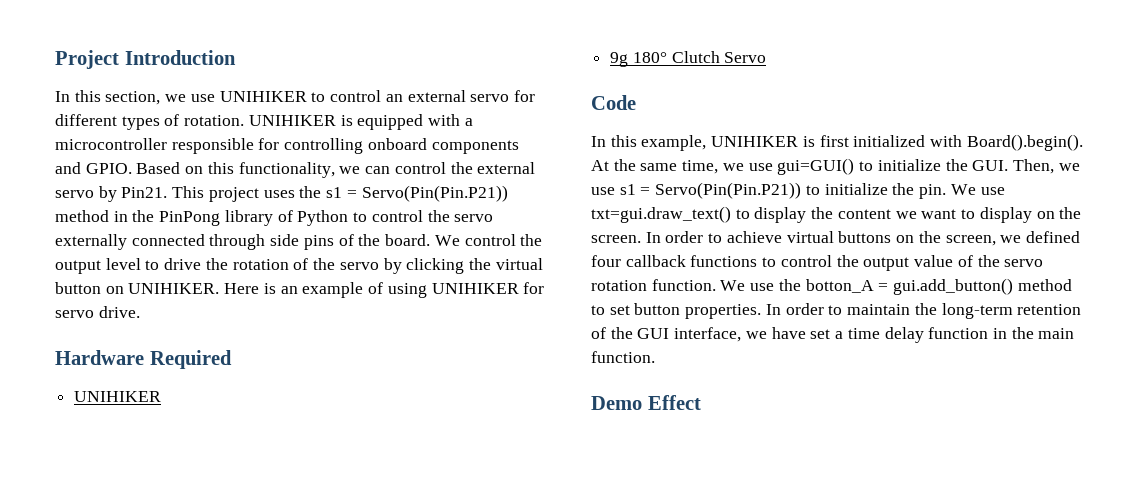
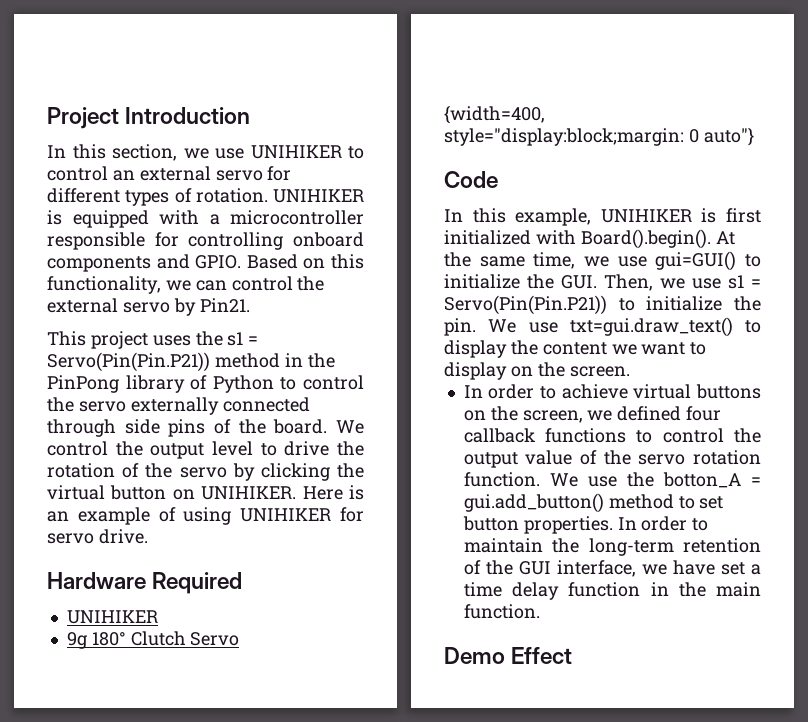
- Based on this functionality, we can control the external servo by Pin21. This project uses the s1 = Servo(Pin(Pin.P21)) method in the PinPong library of Python to control the servo externally connected through side pins of the board.
+ Based on this functionality, we can control the external servo by Pin21.
+ This project uses the s1 = Servo(Pin(Pin.P21)) method in the PinPong library of Python to control the servo externally connected through side pins of the board.
+ {width=400, style="display:block;margin: 0 auto"}
- We use txt=gui.draw_text() to display the content we want to display on the screen. In order to achieve virtual buttons on the screen, we defined four callback functions to control the output value of the servo rotation function.
+ We use txt=gui.draw_text() to display the content we want to display on the screen.
+ In order to achieve virtual buttons on the screen, we defined four callback functions to control the output value of the servo rotation function.

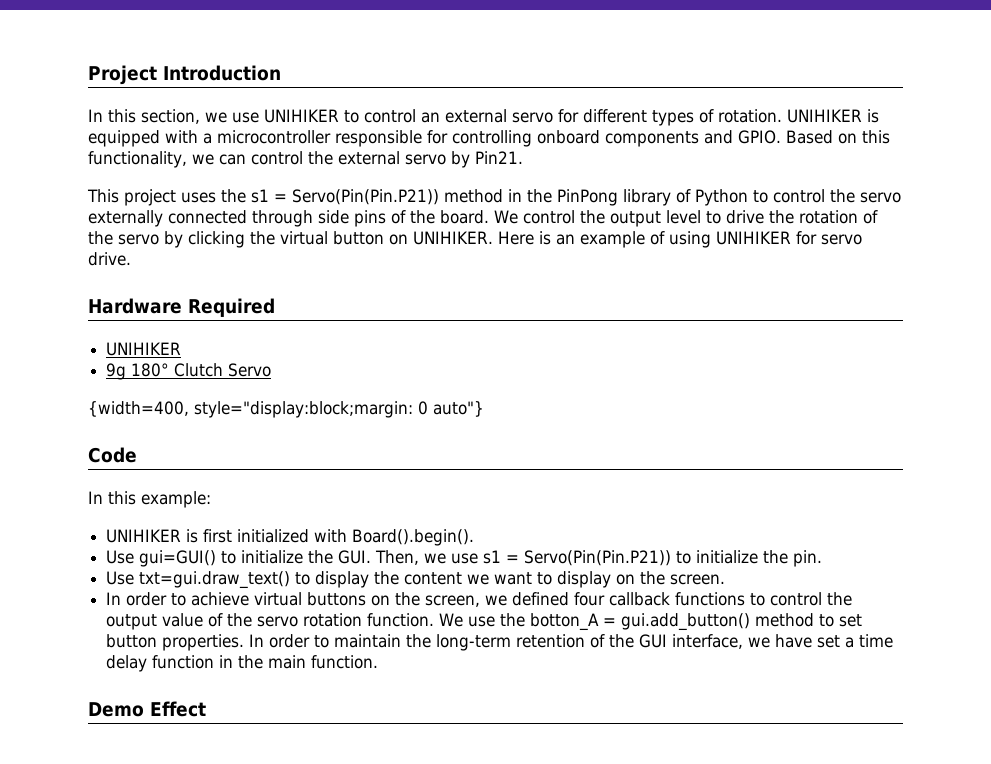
- In this example, UNIHIKER is first initialized with Board().begin(). At the same time, we use gui=GUI() to initialize the GUI. Then, we use s1 = Servo(Pin(Pin.P21)) to initialize the pin. We use txt=gui.draw_text() to display the content we want to display on the screen.
+ In this example:
+ UNIHIKER is first initialized with Board().begin().
+ Use gui=GUI() to initialize the GUI. Then, we use s1 = Servo(Pin(Pin.P21)) to initialize the pin.
+ Use txt=gui.draw_text() to display the content we want to display on the screen.

